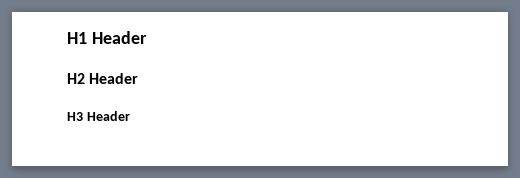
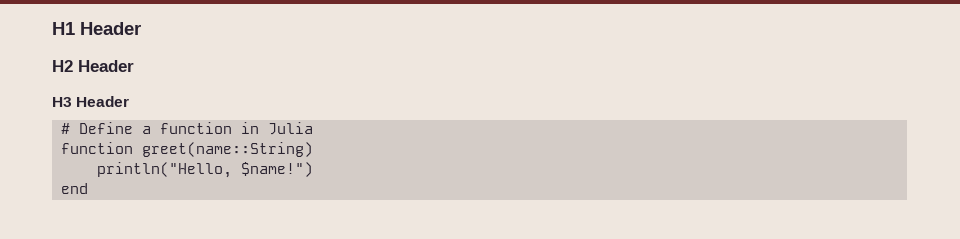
+ # Define a function in Julia
+ function greet(name::String)
+ println("Hello, $name!")
+ end

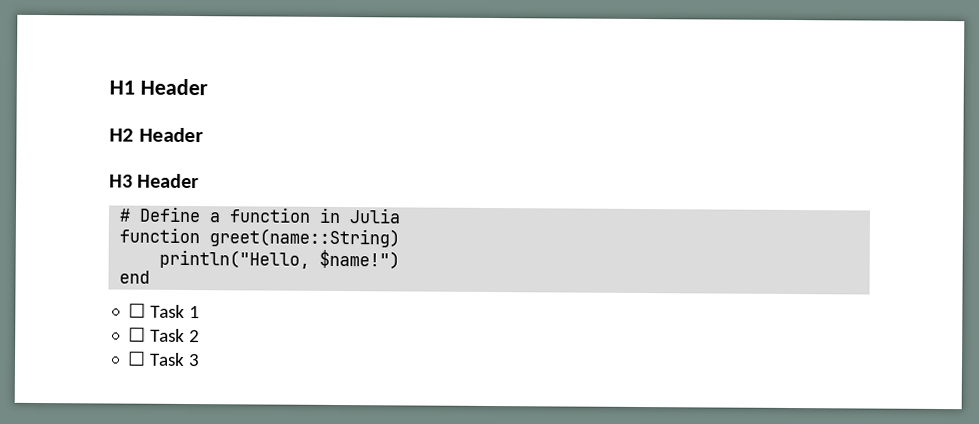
+ ☐ Task 1
+ ☐ Task 2
+ ☐ Task 3

